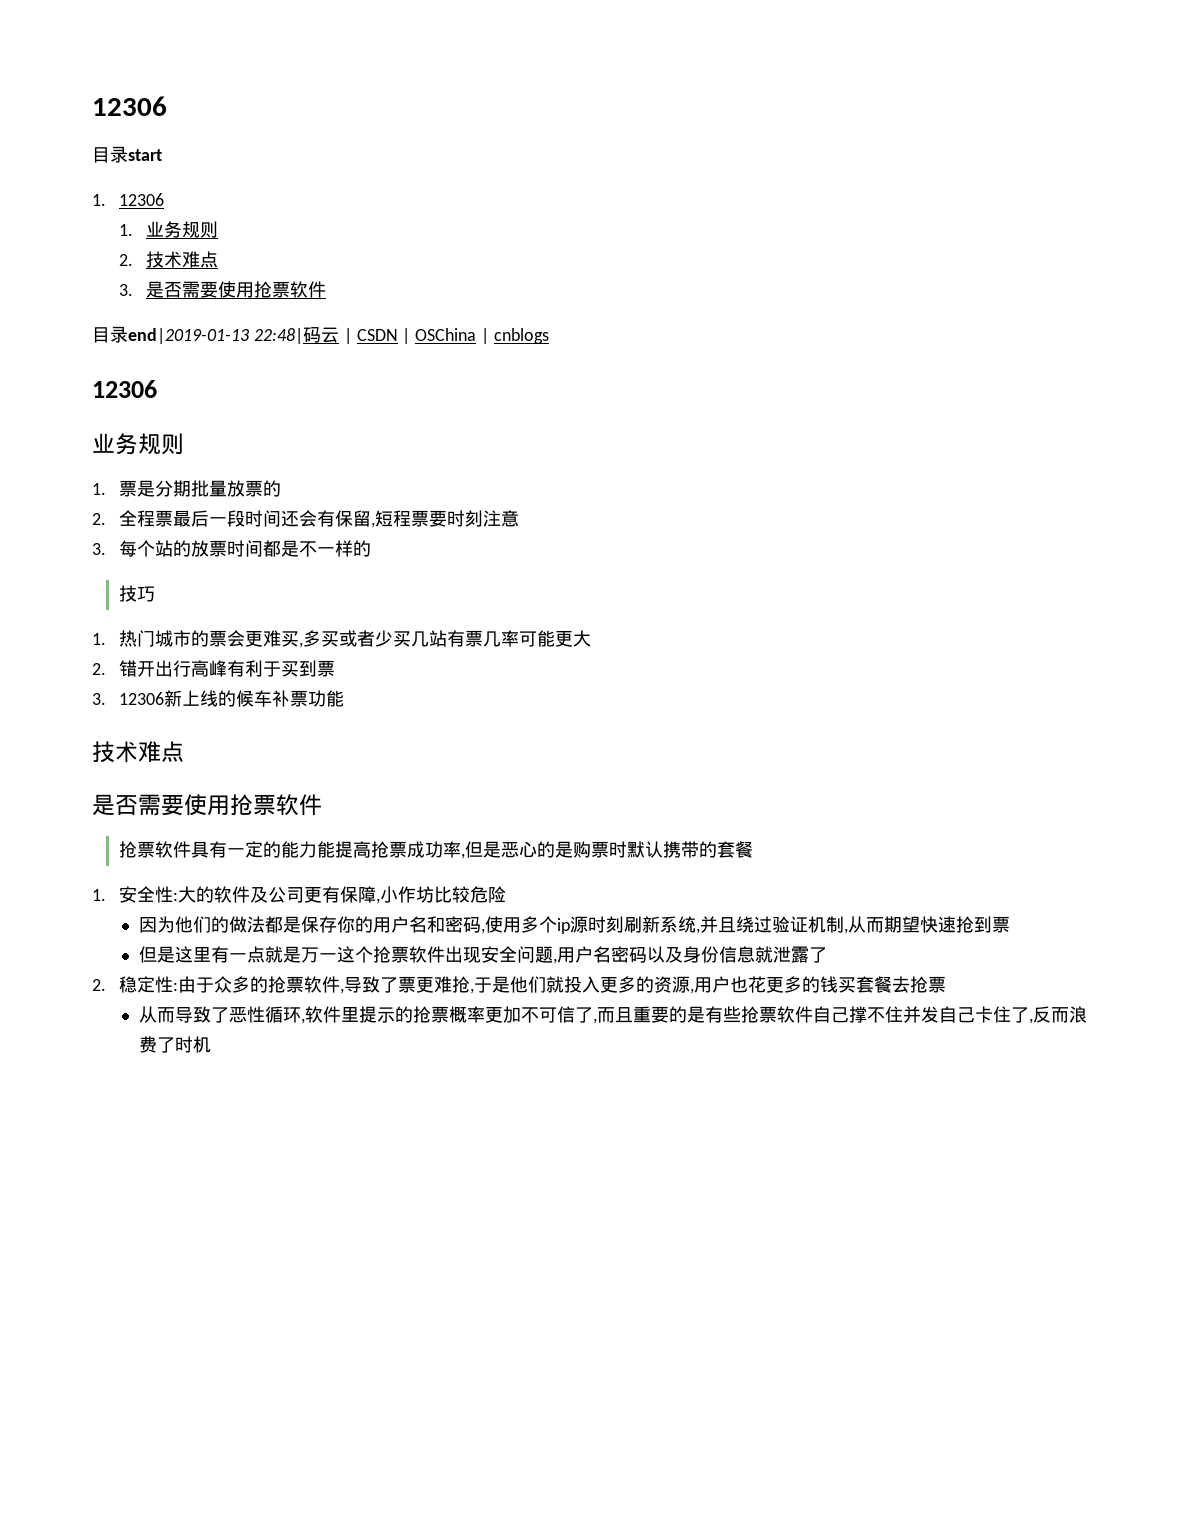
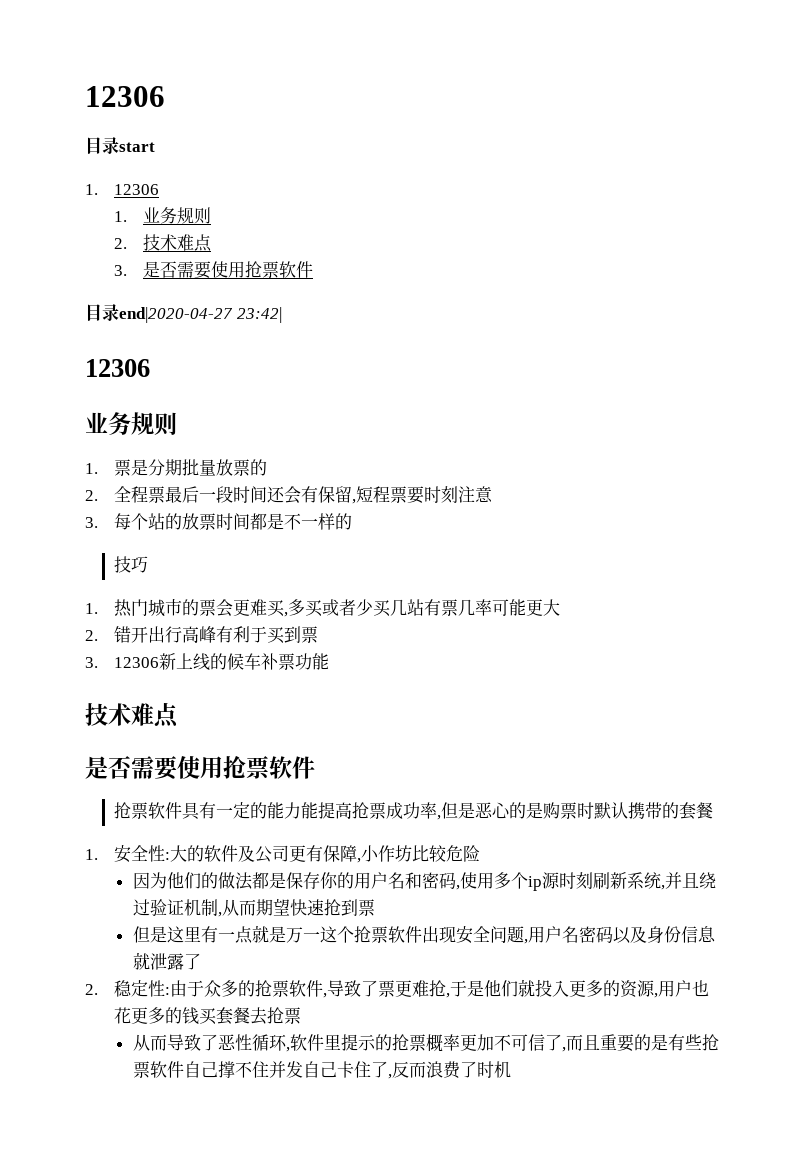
- 目录end|2019-01-13 22:48|码云 | CSDN | OSChina | cnblogs
+ 目录end|2020-04-27 23:42|

